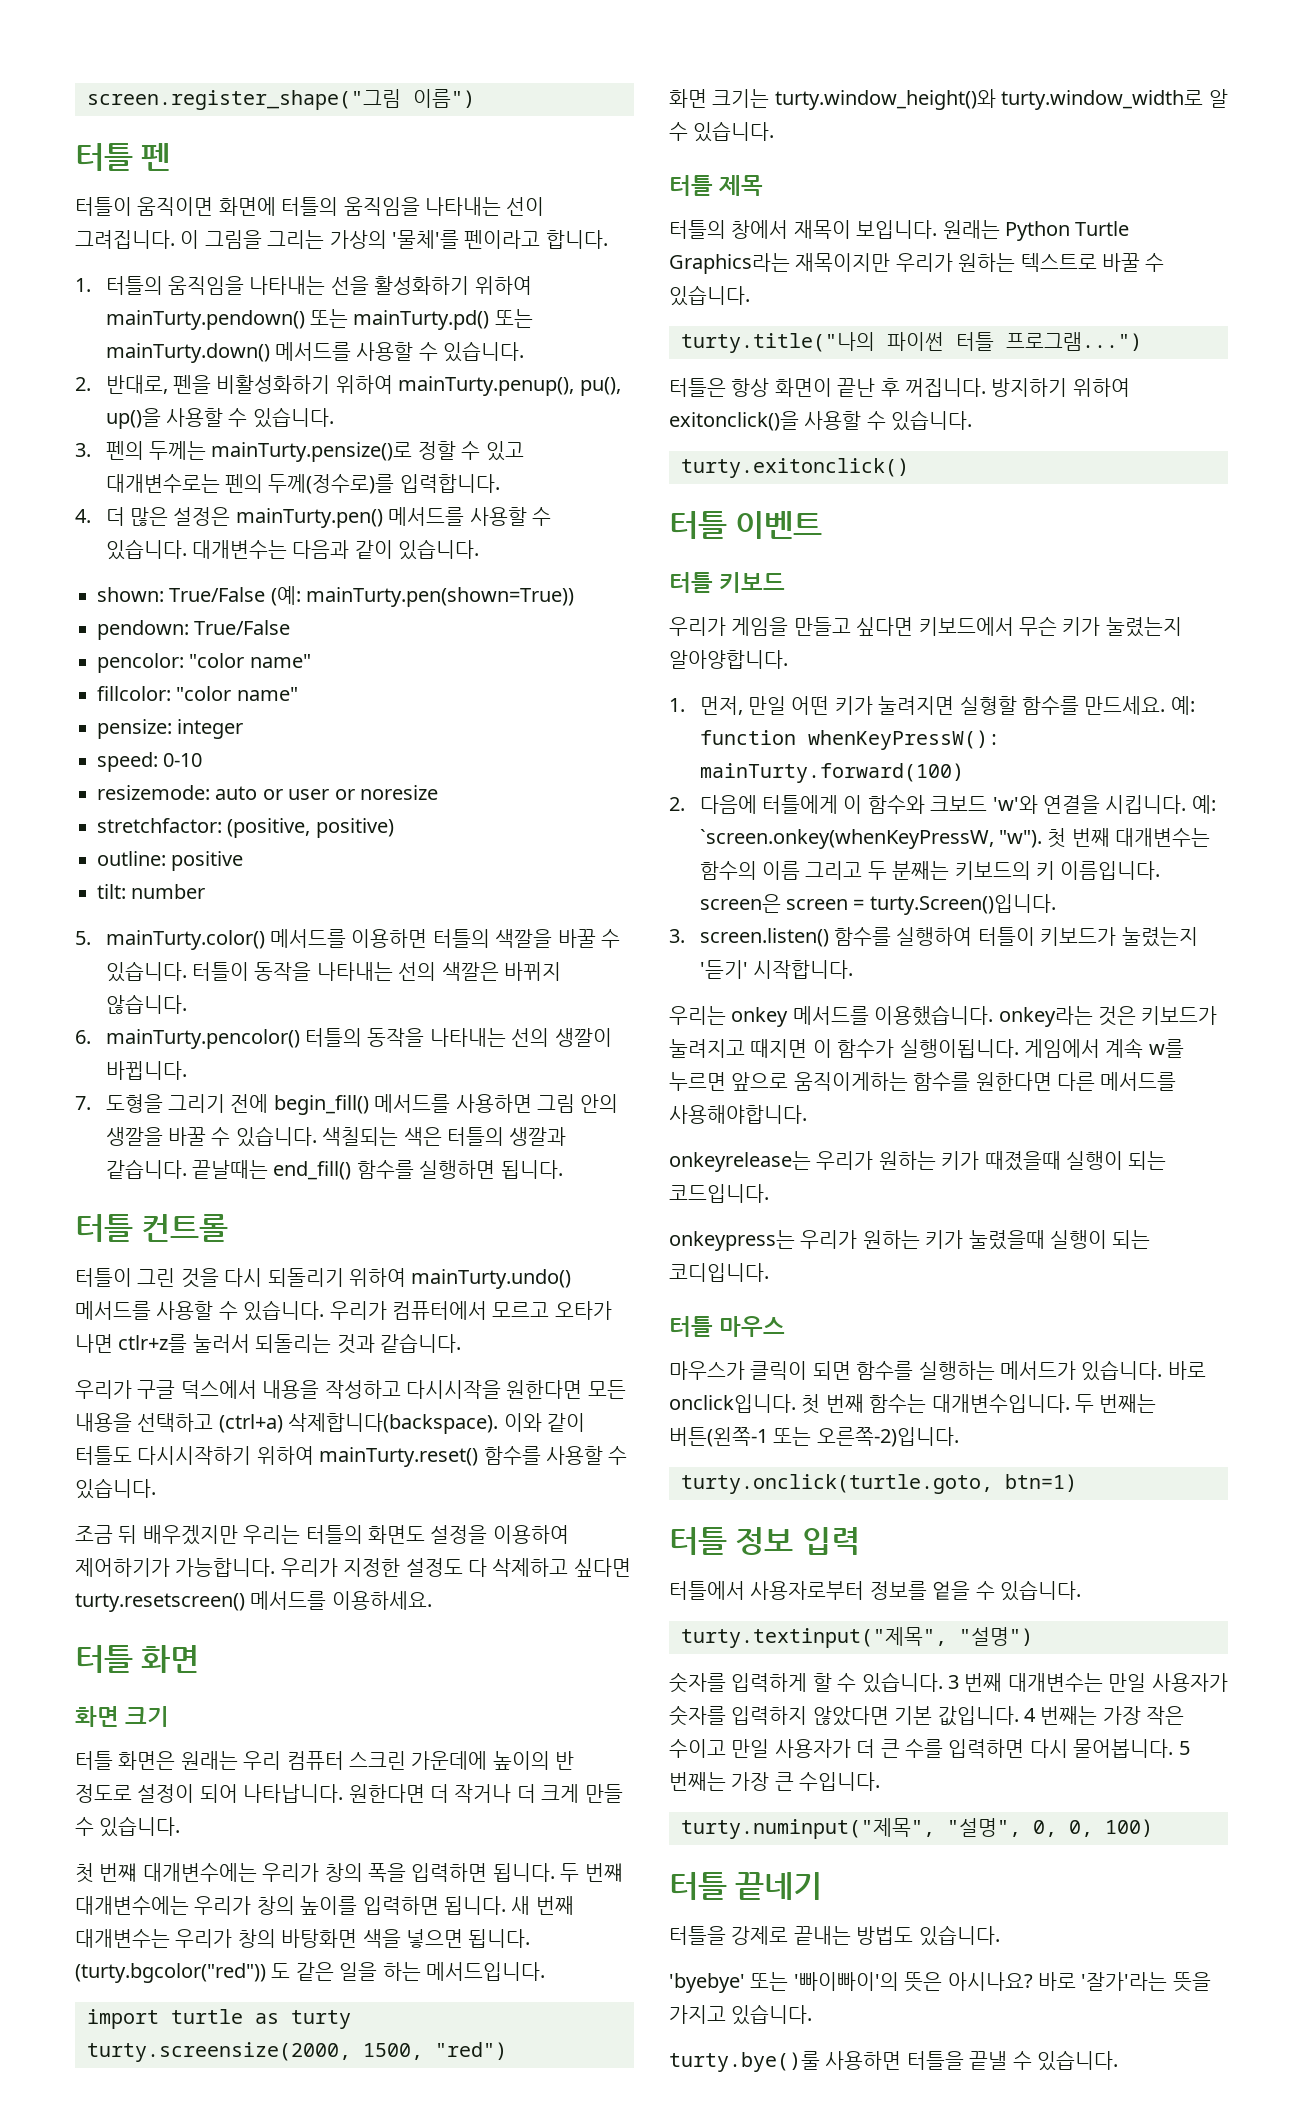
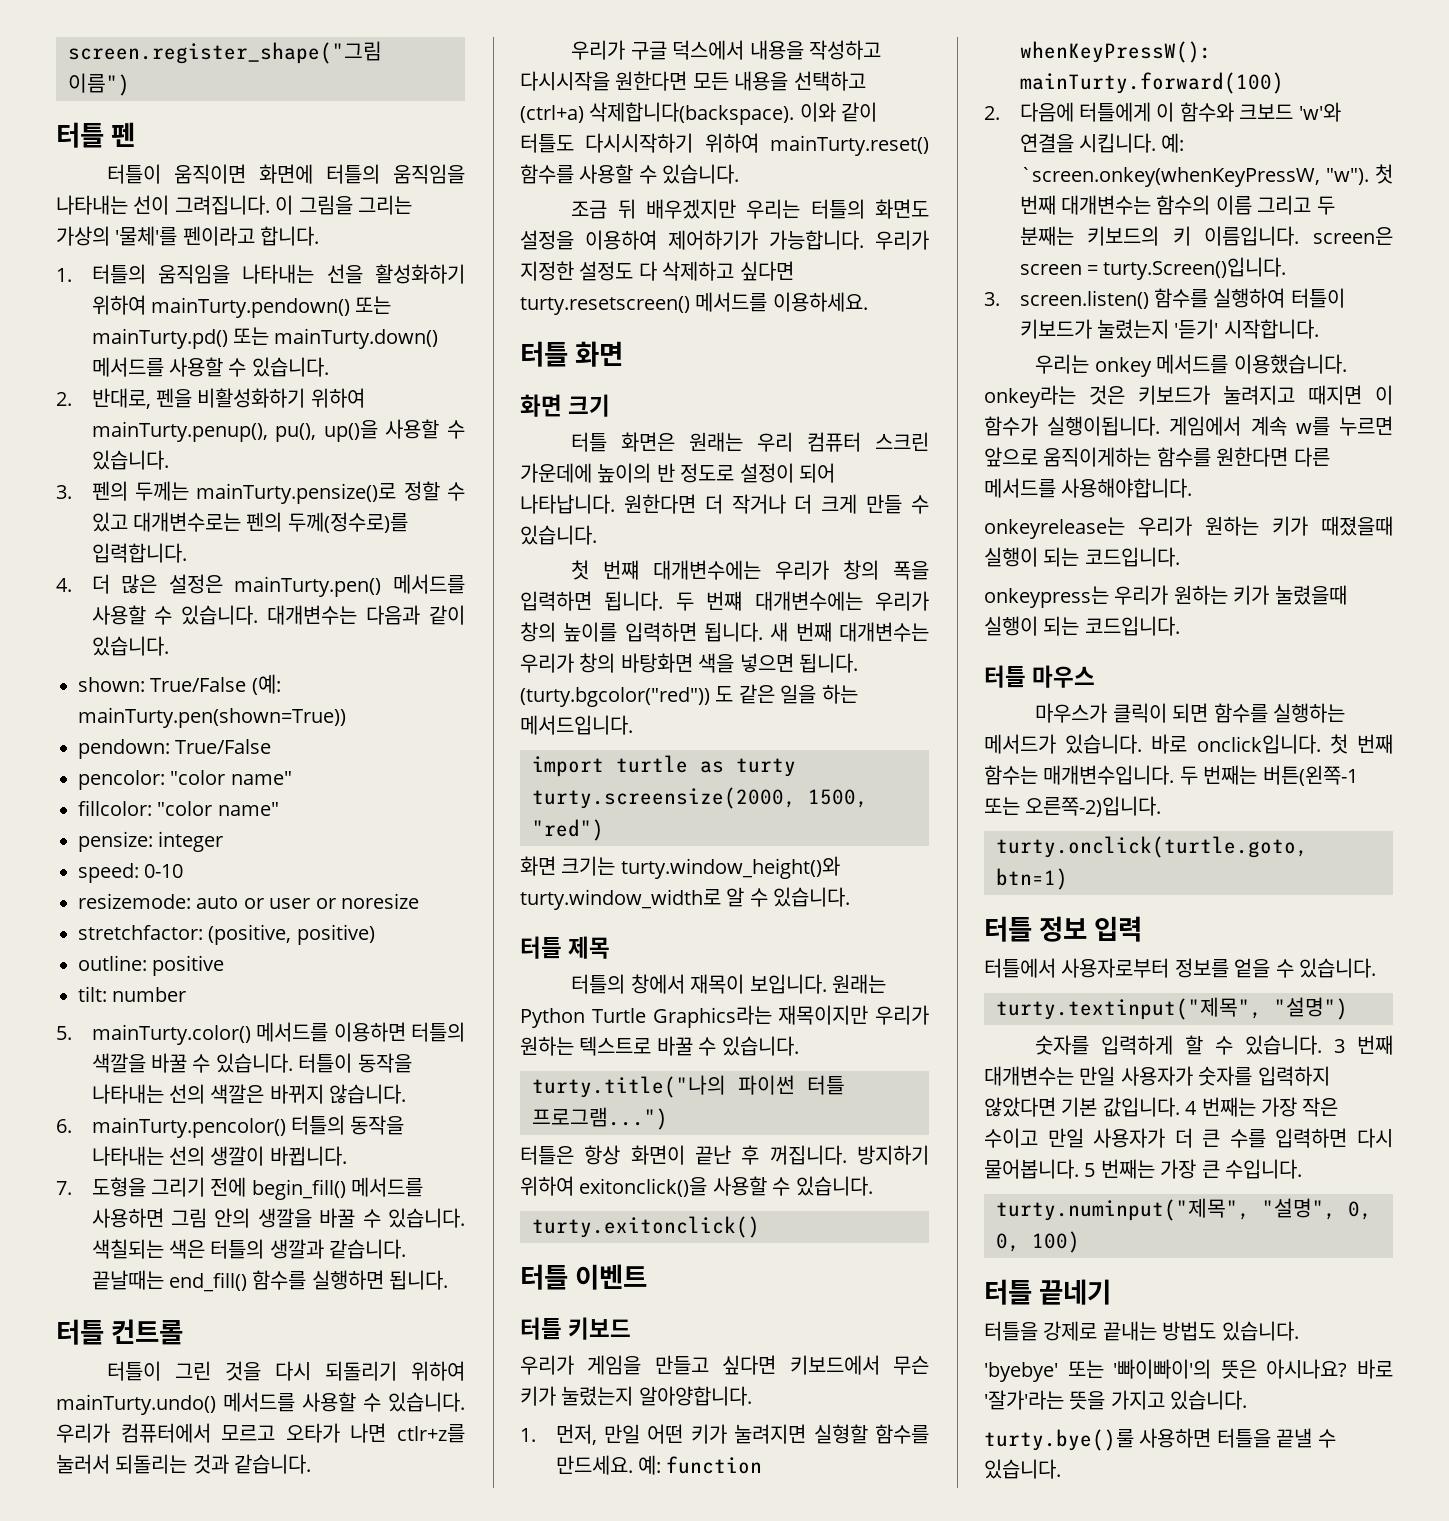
- onkeypress는 우리가 원하는 키가 눌렸을때 실행이 되는 코디입니다.
+ onkeypress는 우리가 원하는 키가 눌렸을때 실행이 되는 코드입니다.
- 첫 번째 함수는 대개변수입니다.
+ 첫 번째 함수는 매개변수입니다.

